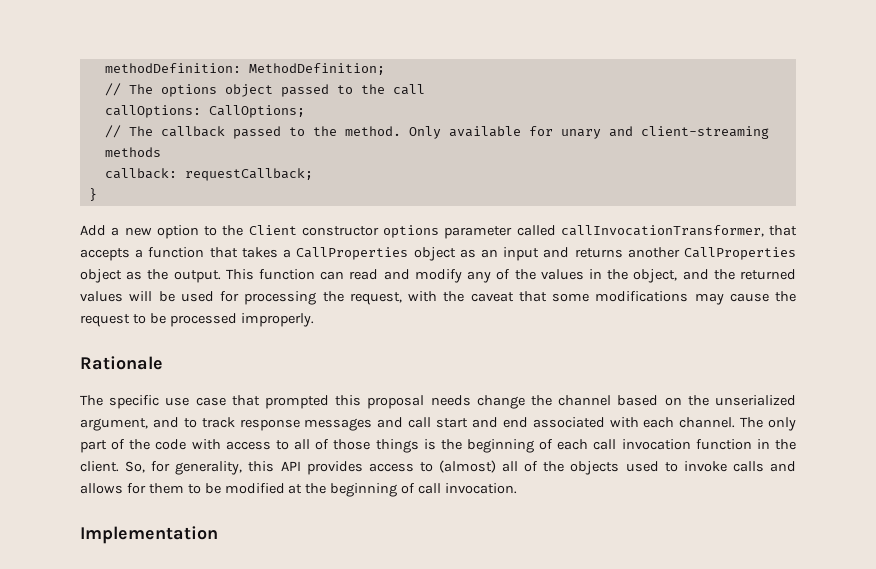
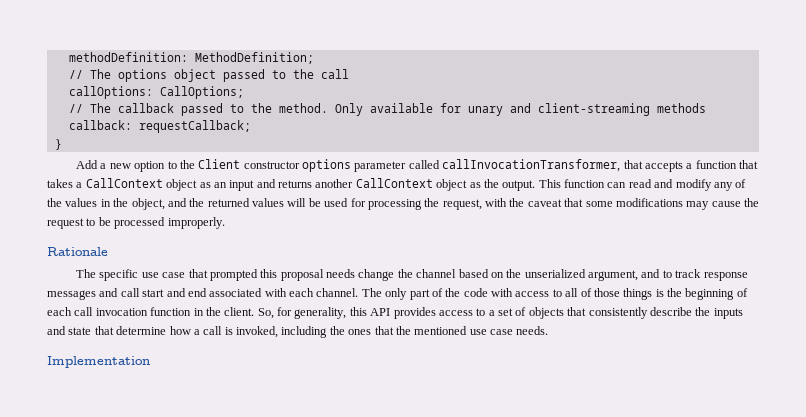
- Add a new option to the Client constructor options parameter called callInvocationTransformer, that accepts a function that takes a CallProperties object as an input and returns another CallProperties object as the output.
+ Add a new option to the Client constructor options parameter called callInvocationTransformer, that accepts a function that takes a CallContext object as an input and returns another CallContext object as the output.
- So, for generality, this API provides access to (almost) all of the objects used to invoke calls and allows for them to be modified at the beginning of call invocation.
+ So, for generality, this API provides access to a set of objects that consistently describe the inputs and state that determine how a call is invoked, including the ones that the mentioned use case needs.

